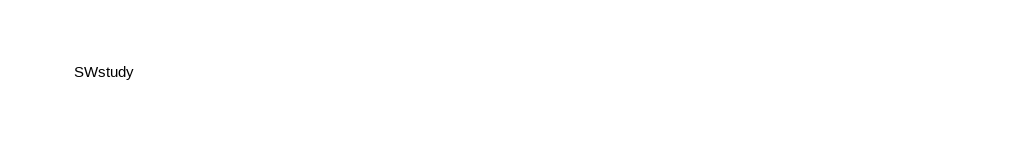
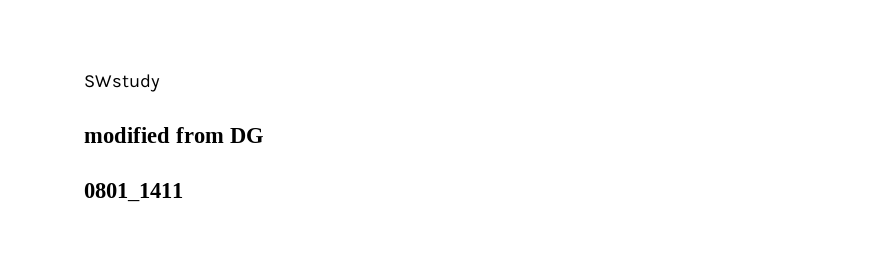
+ modified from DG
+ 0801_1411

